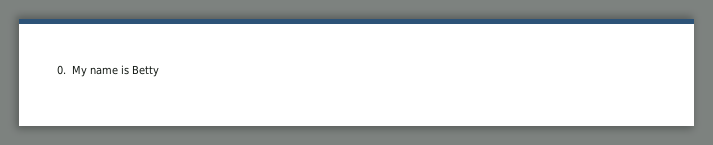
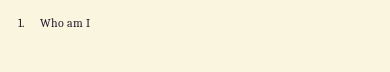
- 0. My name is Betty
+ 1. Who am I

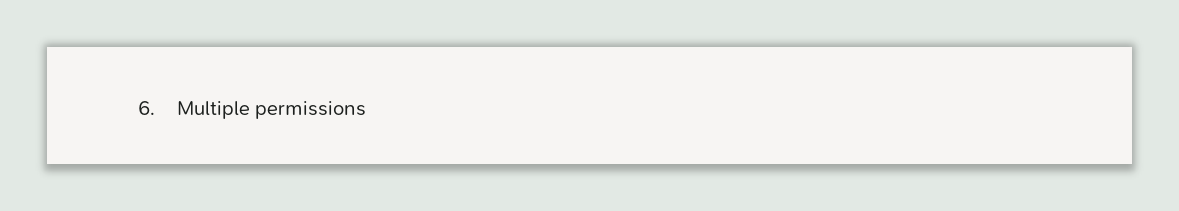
- 1. Who am I
+ 6. Multiple permissions

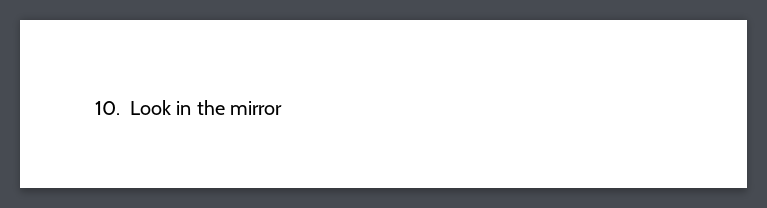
- 6. Multiple permissions
+ 10. Look in the mirror

